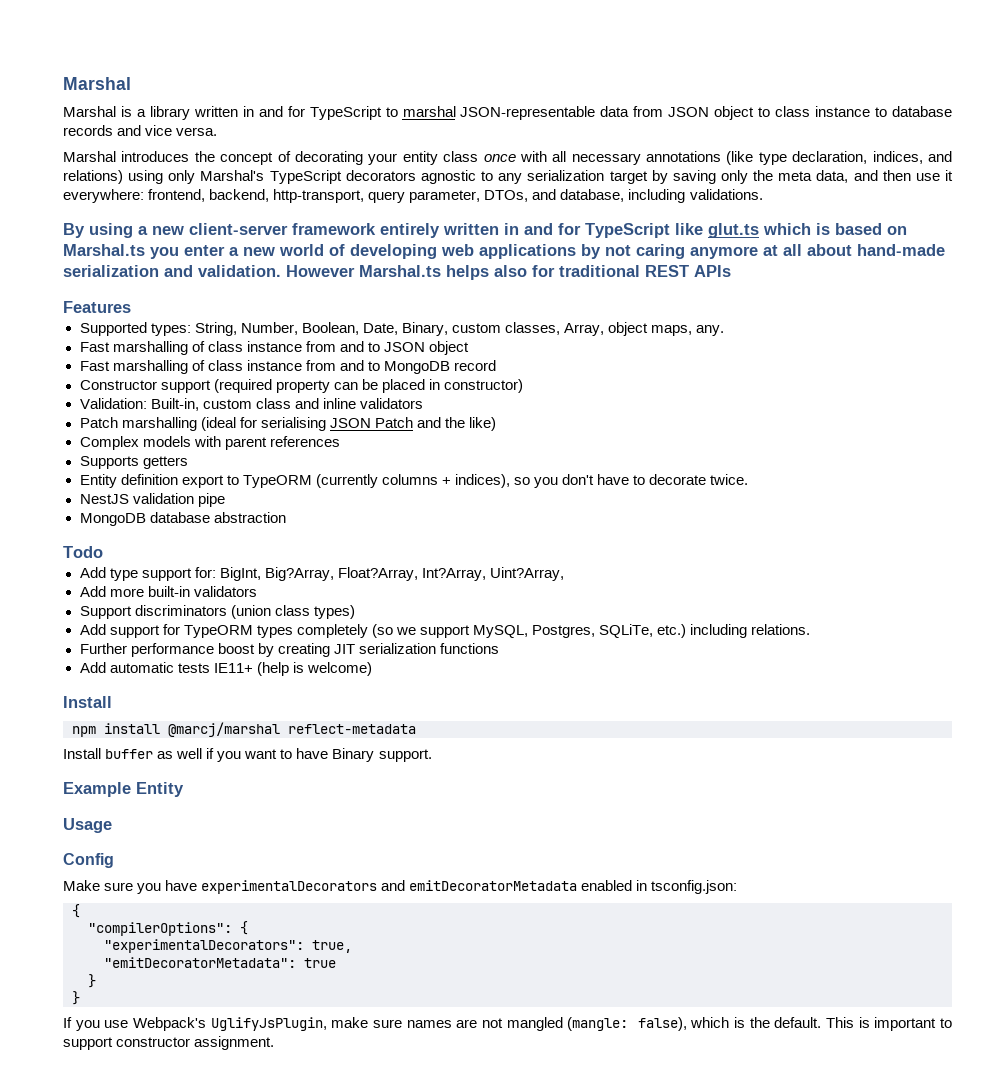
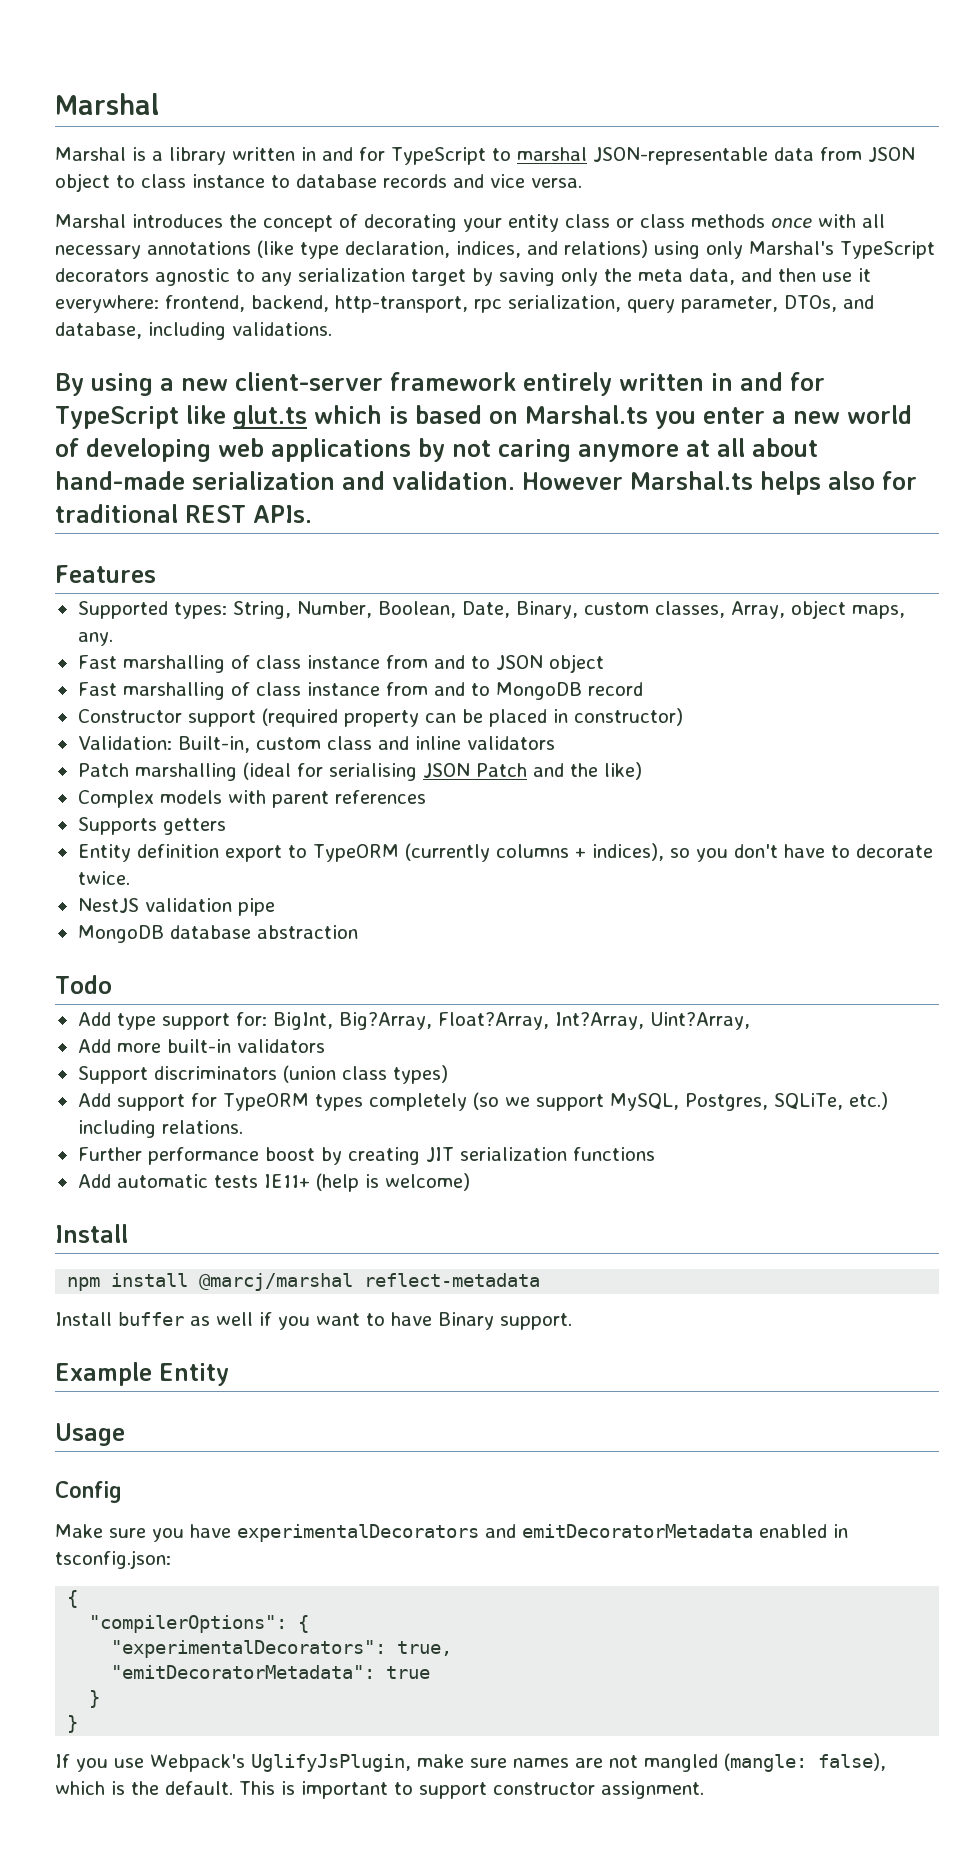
- Marshal introduces the concept of decorating your entity class once with all necessary annotations (like type declaration, indices, and relations) using only Marshal's TypeScript decorators agnostic to any serialization target by saving only the meta data, and then use it everywhere: frontend, backend, http-transport, query parameter, DTOs, and database, including validations.
+ Marshal introduces the concept of decorating your entity class or class methods once with all necessary annotations (like type declaration, indices, and relations) using only Marshal's TypeScript decorators agnostic to any serialization target by saving only the meta data, and then use it everywhere: frontend, backend, http-transport, rpc serialization, query parameter, DTOs, and database, including validations.
- However Marshal.ts helps also for traditional REST APIs
+ However Marshal.ts helps also for traditional REST APIs.

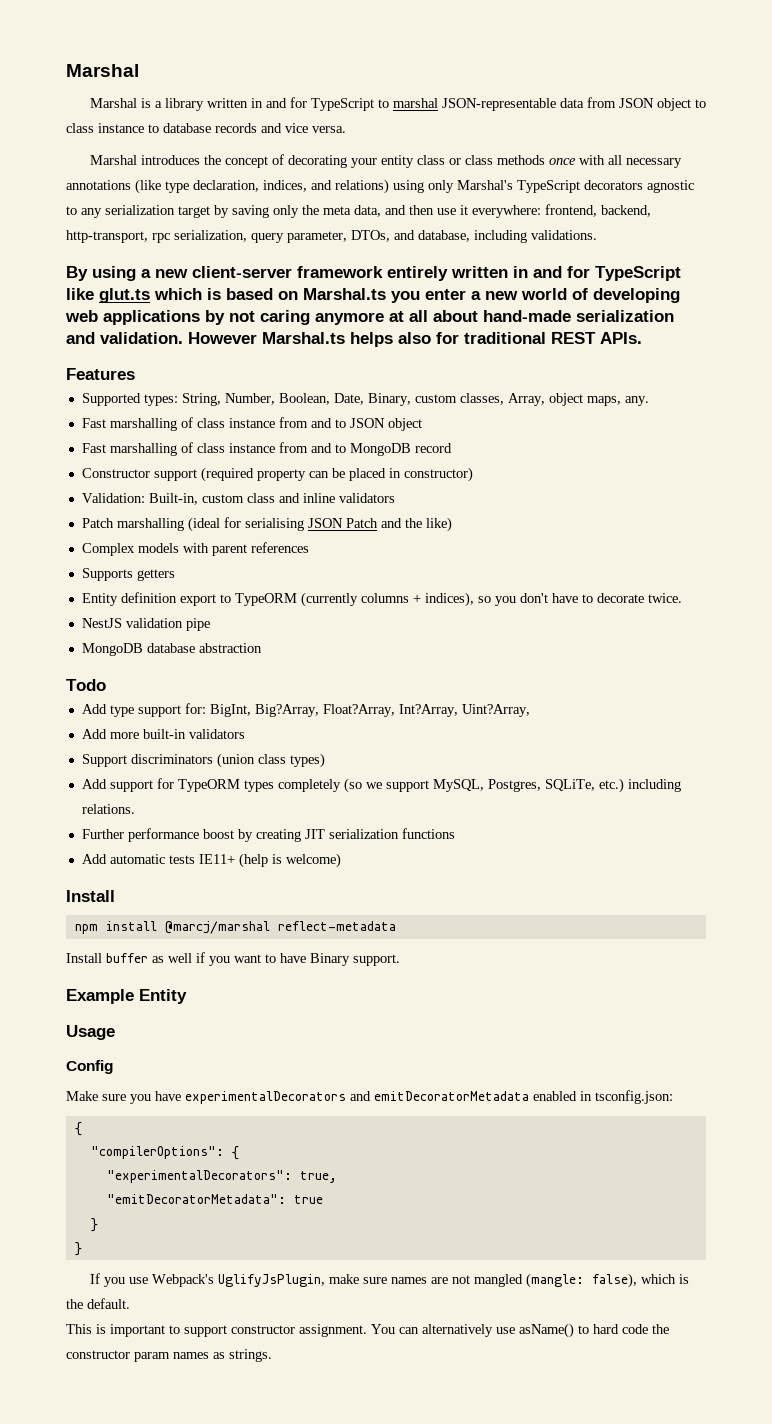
- If you use Webpack's UglifyJsPlugin, make sure names are not mangled (mangle: false), which is the default. This is important to support constructor assignment.
+ If you use Webpack's UglifyJsPlugin, make sure names are not mangled (mangle: false), which is the default.
+ This is important to support constructor assignment.
+ You can alternatively use asName() to hard code the constructor param names as strings.

